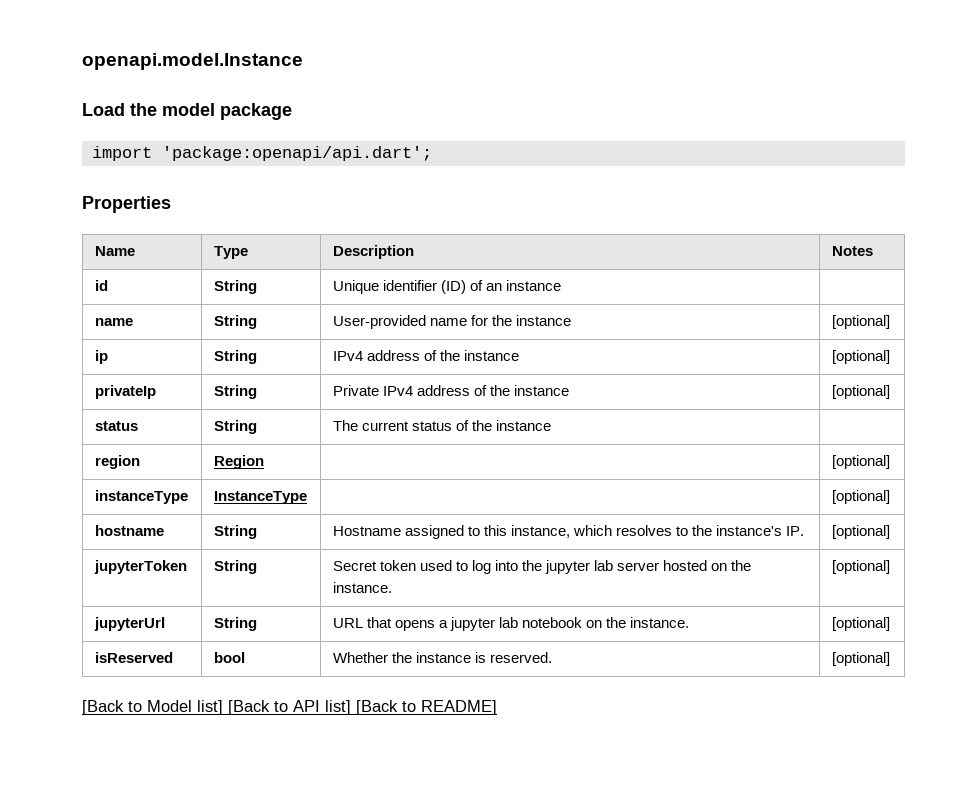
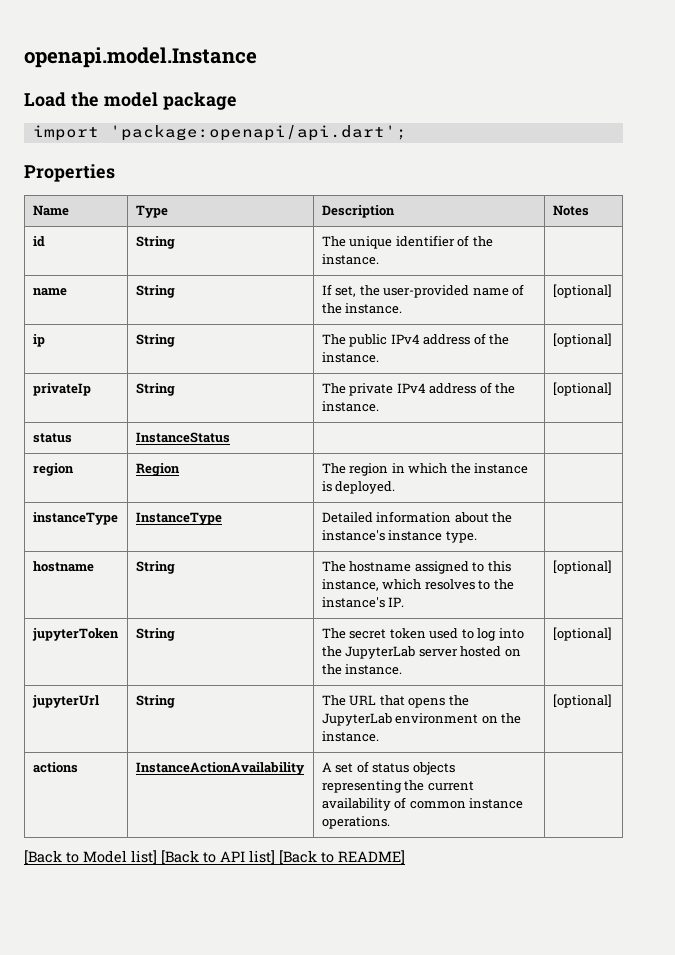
- id | String | Unique identifier (ID) of an instance |
- name | String | User-provided name for the instance | [optional]
+ id | String | The unique identifier of the instance. |
+ name | String | If set, the user-provided name of the instance. | [optional]
- ip | String | IPv4 address of the instance | [optional]
+ ip | String | The public IPv4 address of the instance. | [optional]
- privateIp | String | Private IPv4 address of the instance | [optional]
+ privateIp | String | The private IPv4 address of the instance. | [optional]
- status | String | The current status of the instance |
- region | Region | | [optional]
- instanceType | InstanceType | | [optional]
+ status | InstanceStatus | |
+ region | Region | The region in which the instance is deployed. |
+ instanceType | InstanceType | Detailed information about the instance's instance type. |
- hostname | String | Hostname assigned to this instance, which resolves to the instance's IP. | [optional]
+ hostname | String | The hostname assigned to this instance, which resolves to the instance's IP. | [optional]
- jupyterToken | String | Secret token used to log into the jupyter lab server hosted on the instance. | [optional]
+ jupyterToken | String | The secret token used to log into the JupyterLab server hosted on the instance. | [optional]
- jupyterUrl | String | URL that opens a jupyter lab notebook on the instance. | [optional]
- isReserved | bool | Whether the instance is reserved. | [optional]
+ jupyterUrl | String | The URL that opens the JupyterLab environment on the instance. | [optional]
+ actions | InstanceActionAvailability | A set of status objects representing the current availability of common instance operations. |

